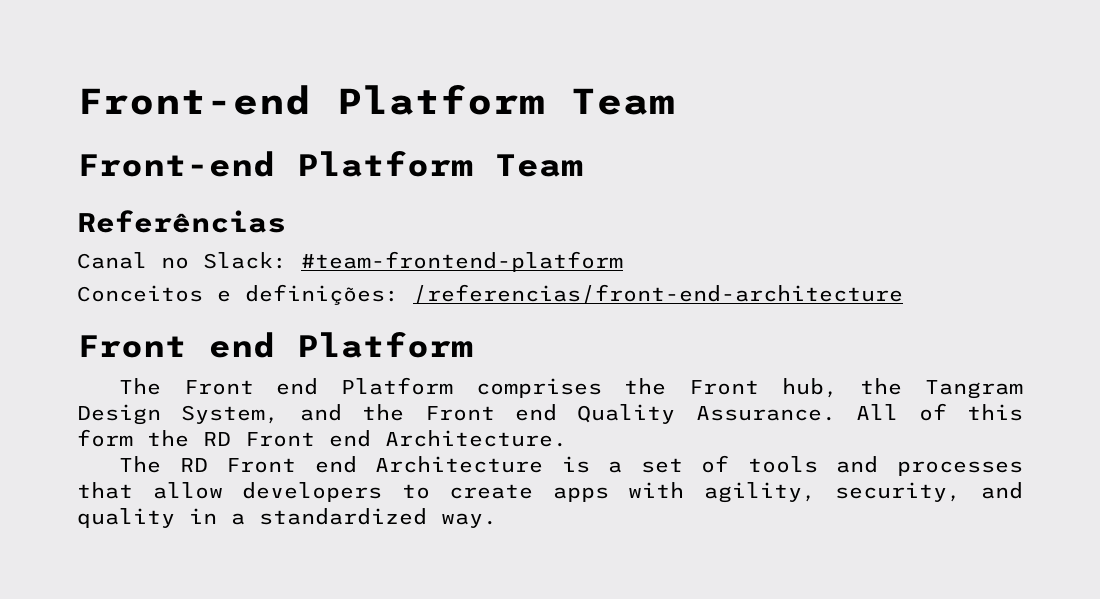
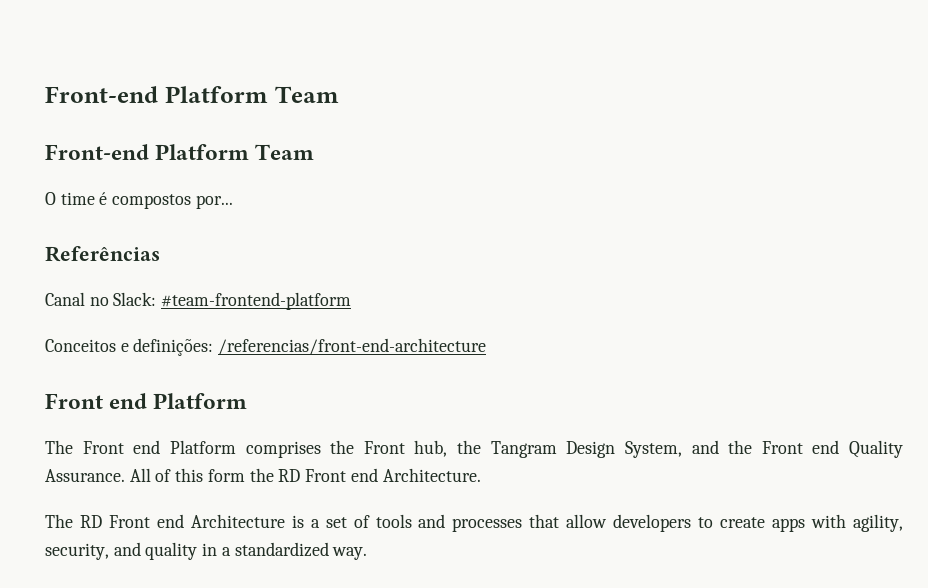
+ O time é compostos por...

